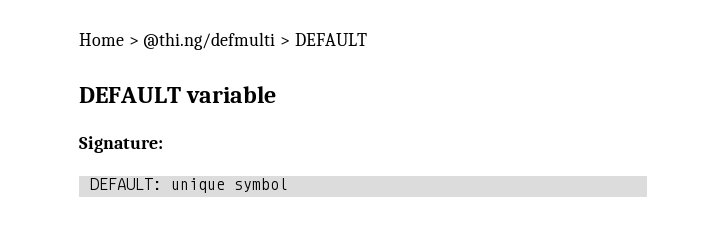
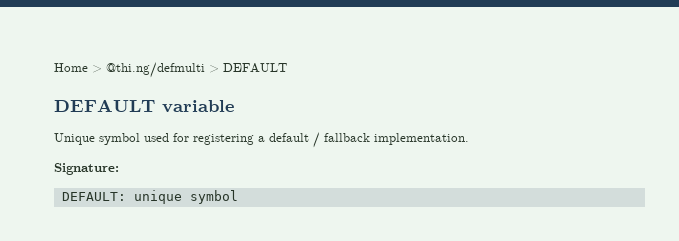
+ Unique symbol used for registering a default / fallback implementation.

